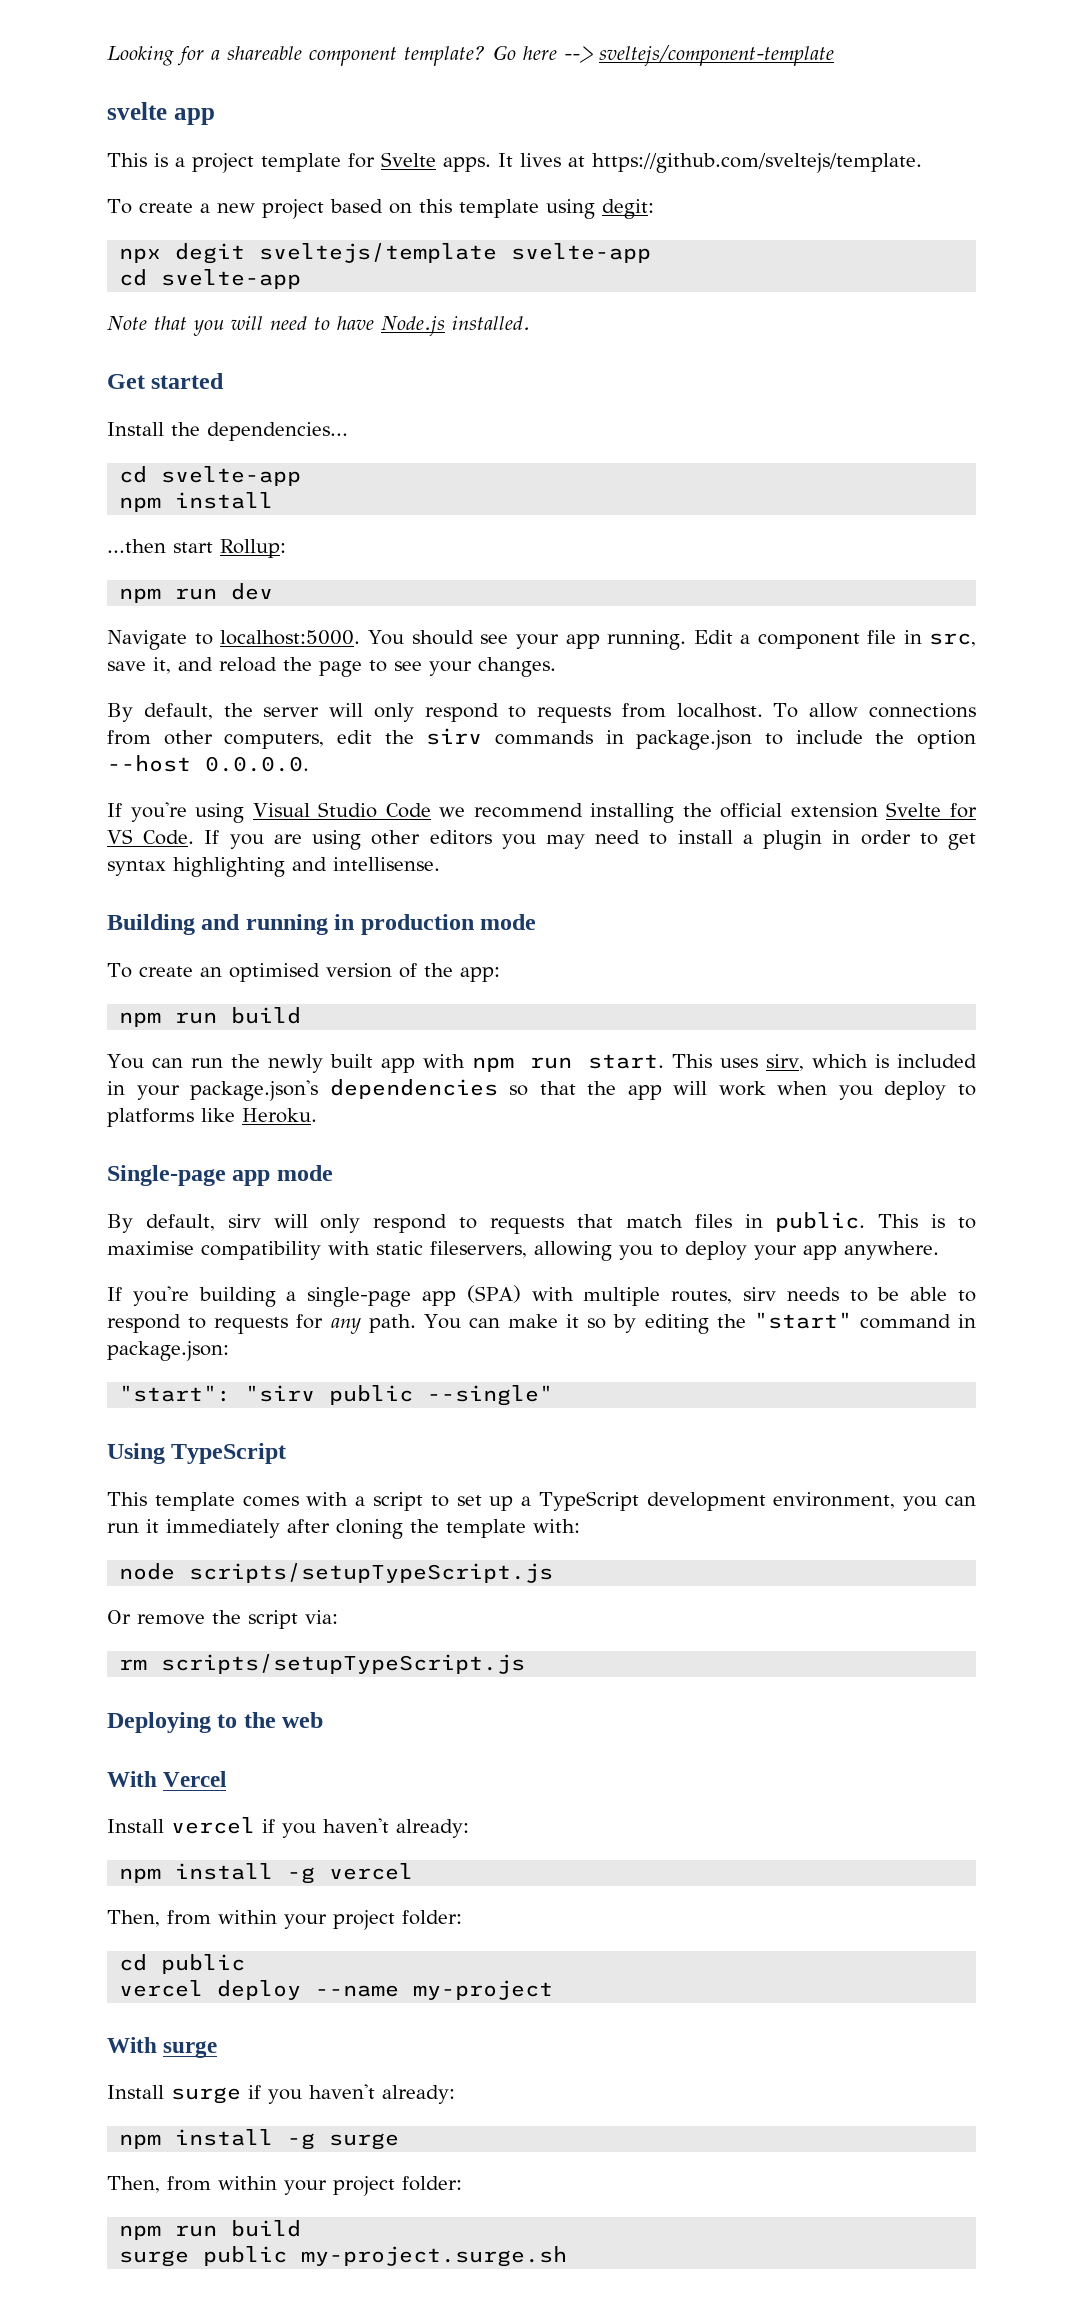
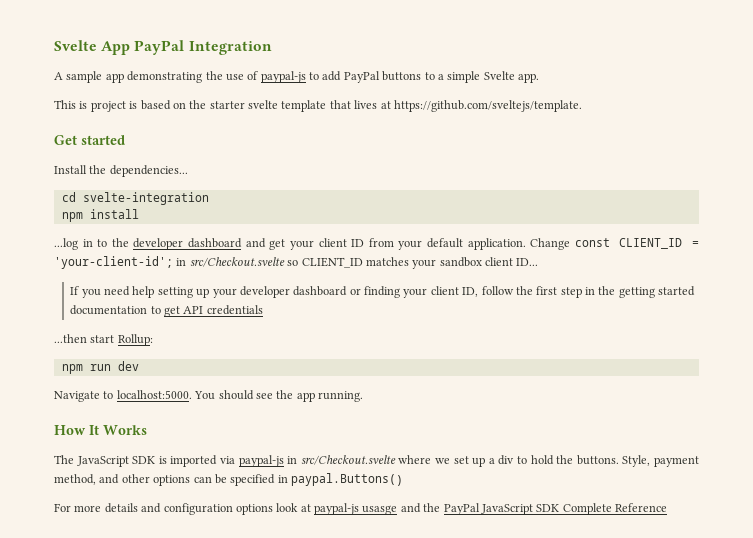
- Looking for a shareable component template? Go here --> sveltejs/component-template
- svelte app
- This is a project template for Svelte apps. It lives at https://github.com/sveltejs/template.
- To create a new project based on this template using degit:
- npx degit sveltejs/template svelte-app
- cd svelte-app
- Note that you will need to have Node.js installed.
+ Svelte App PayPal Integration
+ A sample app demonstrating the use of paypal-js to add PayPal buttons to a simple Svelte app.
+ This is project is based on the starter svelte template that lives at https://github.com/sveltejs/template.
  Install the dependencies...
- cd svelte-app
+ cd svelte-integration
  npm install
+ ...log in to the developer dashboard and get your client ID from your default application. Change const CLIENT_ID = 'your-client-id'; in src/Checkout.svelte so CLIENT_ID matches your sandbox client ID...
+ If you need help setting up your developer dashboard or finding your client ID, follow the first step in the getting started documentation to get API credentials
- You should see your app running. Edit a component file in src, save it, and reload the page to see your changes.
- By default, the server will only respond to requests from localhost. To allow connections from other computers, edit the sirv commands in package.json to include the option --host 0.0.0.0.
- If you're using Visual Studio Code we recommend installing the official extension Svelte for VS Code. If you are using other editors you may need to install a plugin in order to get syntax highlighting and intellisense.
- Building and running in production mode
- To create an optimised version of the app:
- npm run build
- You can run the newly built app with npm run start. This uses sirv, which is included in your package.json's dependencies so that the app will work when you deploy to platforms like Heroku.
- Single-page app mode
- By default, sirv will only respond to requests that match files in public. This is to maximise compatibility with static fileservers, allowing you to deploy your app anywhere.
- If you're building a single-page app (SPA) with multiple routes, sirv needs to be able to respond to requests for any path. You can make it so by editing the "start" command in package.json:
- "start": "sirv public --single"
- Using TypeScript
- This template comes with a script to set up a TypeScript development environment, you can run it immediately after cloning the template with:
- node scripts/setupTypeScript.js
- Or remove the script via:
- rm scripts/setupTypeScript.js
- Deploying to the web
- With Vercel
- Install vercel if you haven't already:
- npm install -g vercel
- Then, from within your project folder:
- cd public
- vercel deploy --name my-project
- With surge
- Install surge if you haven't already:
- npm install -g surge
- Then, from within your project folder:
- npm run build
- surge public my-project.surge.sh
+ You should see the app running.
+ How It Works
+ The JavaScript SDK is imported via paypal-js in src/Checkout.svelte where we set up a div to hold the buttons. Style, payment method, and other options can be specified in paypal.Buttons()
+ For more details and configuration options look at paypal-js usasge and the PayPal JavaScript SDK Complete Reference

